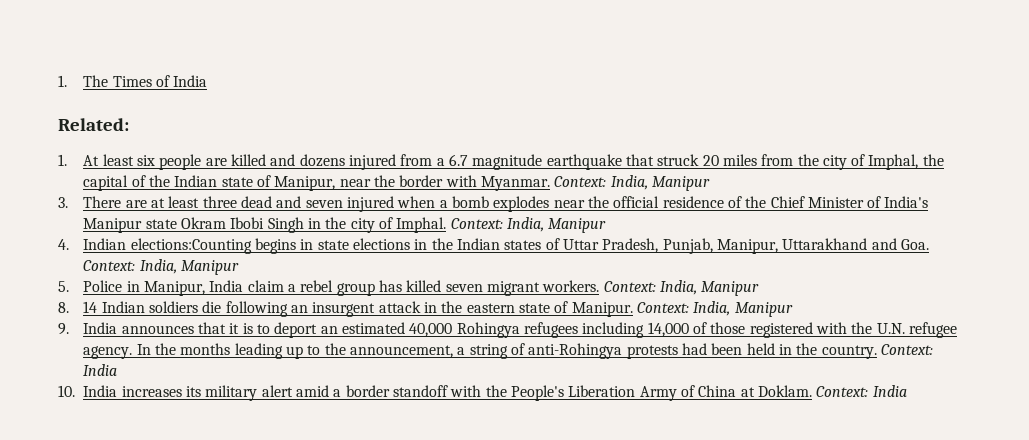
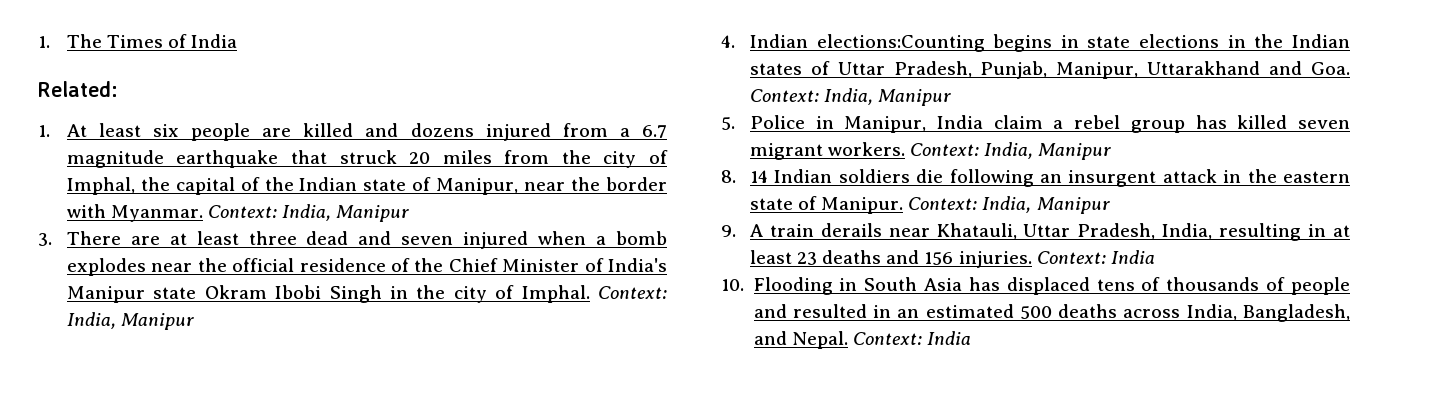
- 9. India announces that it is to deport an estimated 40,000 Rohingya refugees including 14,000 of those registered with the U.N. refugee agency. In the months leading up to the announcement, a string of anti-Rohingya protests had been held in the country. Context: India
- 10. India increases its military alert amid a border standoff with the People's Liberation Army of China at Doklam.
+ 9. A train derails near Khatauli, Uttar Pradesh, India, resulting in at least 23 deaths and 156 injuries. Context: India
+ 10. Flooding in South Asia has displaced tens of thousands of people and resulted in an estimated 500 deaths across India, Bangladesh, and Nepal.

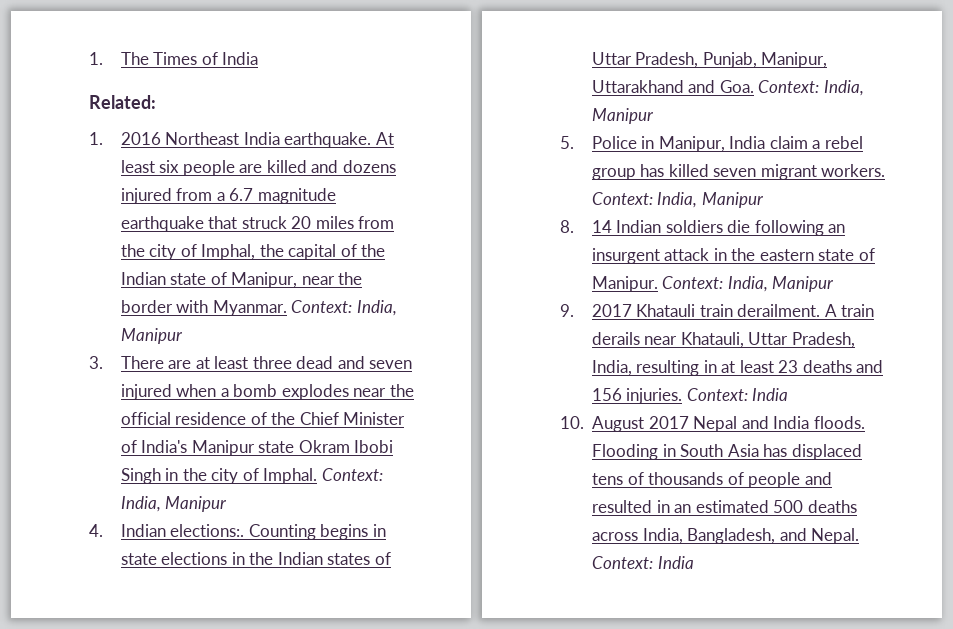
- 1. At least six people are killed and dozens injured from a 6.7 magnitude earthquake that struck 20 miles from the city of Imphal, the capital of the Indian state of Manipur, near the border with Myanmar.
+ 1. 2016 Northeast India earthquake. At least six people are killed and dozens injured from a 6.7 magnitude earthquake that struck 20 miles from the city of Imphal, the capital of the Indian state of Manipur, near the border with Myanmar.
- 4. Indian elections:Counting begins in state elections in the Indian states of Uttar Pradesh, Punjab, Manipur, Uttarakhand and Goa. Context: India, Manipur
+ 4. Indian elections:. Counting begins in state elections in the Indian states of Uttar Pradesh, Punjab, Manipur, Uttarakhand and Goa. Context: India, Manipur
- 9. A train derails near Khatauli, Uttar Pradesh, India, resulting in at least 23 deaths and 156 injuries.
+ 9. 2017 Khatauli train derailment. A train derails near Khatauli, Uttar Pradesh, India, resulting in at least 23 deaths and 156 injuries.
- 10. Flooding in South Asia has displaced tens of thousands of people and resulted in an estimated 500 deaths across India, Bangladesh, and Nepal.
+ 10. August 2017 Nepal and India floods. Flooding in South Asia has displaced tens of thousands of people and resulted in an estimated 500 deaths across India, Bangladesh, and Nepal.

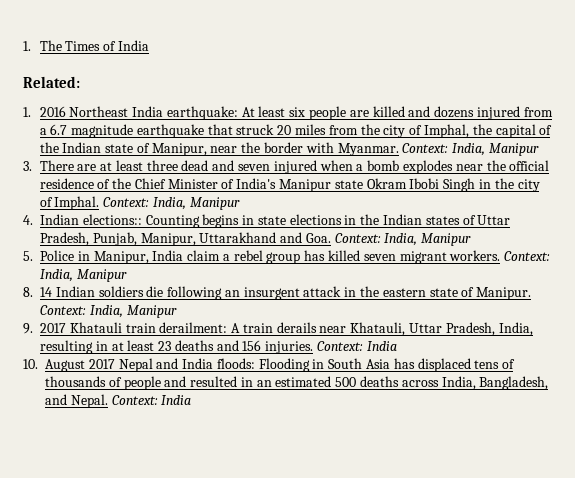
- 1. 2016 Northeast India earthquake. At least six people are killed and dozens injured from a 6.7 magnitude earthquake that struck 20 miles from the city of Imphal, the capital of the Indian state of Manipur, near the border with Myanmar.
+ 1. 2016 Northeast India earthquake: At least six people are killed and dozens injured from a 6.7 magnitude earthquake that struck 20 miles from the city of Imphal, the capital of the Indian state of Manipur, near the border with Myanmar.
- 4. Indian elections:. Counting begins in state elections in the Indian states of Uttar Pradesh, Punjab, Manipur, Uttarakhand and Goa. Context: India, Manipur
+ 4. Indian elections:: Counting begins in state elections in the Indian states of Uttar Pradesh, Punjab, Manipur, Uttarakhand and Goa. Context: India, Manipur
- 9. 2017 Khatauli train derailment. A train derails near Khatauli, Uttar Pradesh, India, resulting in at least 23 deaths and 156 injuries.
+ 9. 2017 Khatauli train derailment: A train derails near Khatauli, Uttar Pradesh, India, resulting in at least 23 deaths and 156 injuries.
- 10. August 2017 Nepal and India floods. Flooding in South Asia has displaced tens of thousands of people and resulted in an estimated 500 deaths across India, Bangladesh, and Nepal.
+ 10. August 2017 Nepal and India floods: Flooding in South Asia has displaced tens of thousands of people and resulted in an estimated 500 deaths across India, Bangladesh, and Nepal.

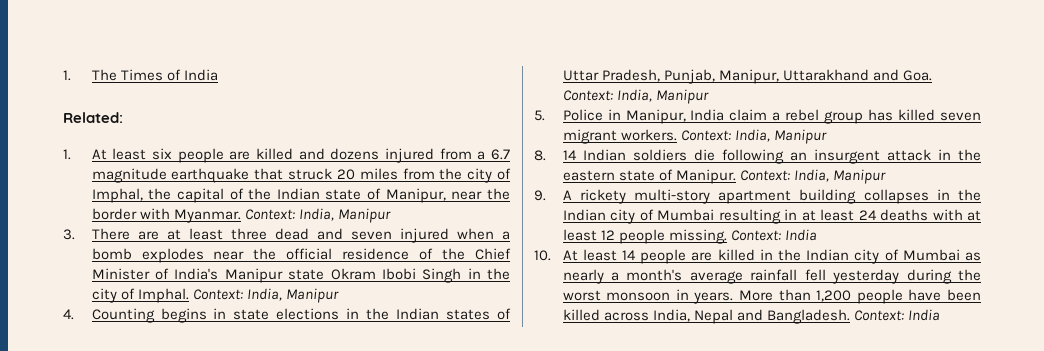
- 1. 2016 Northeast India earthquake: At least six people are killed and dozens injured from a 6.7 magnitude earthquake that struck 20 miles from the city of Imphal, the capital of the Indian state of Manipur, near the border with Myanmar.
+ 1. At least six people are killed and dozens injured from a 6.7 magnitude earthquake that struck 20 miles from the city of Imphal, the capital of the Indian state of Manipur, near the border with Myanmar.
- 4. Indian elections:: Counting begins in state elections in the Indian states of Uttar Pradesh, Punjab, Manipur, Uttarakhand and Goa. Context: India, Manipur
+ 4. Counting begins in state elections in the Indian states of Uttar Pradesh, Punjab, Manipur, Uttarakhand and Goa. Context: India, Manipur
- 9. 2017 Khatauli train derailment: A train derails near Khatauli, Uttar Pradesh, India, resulting in at least 23 deaths and 156 injuries. Context: India
- 10. August 2017 Nepal and India floods: Flooding in South Asia has displaced tens of thousands of people and resulted in an estimated 500 deaths across India, Bangladesh, and Nepal.
+ 9. A rickety multi-story apartment building collapses in the Indian city of Mumbai resulting in at least 24 deaths with at least 12 people missing. Context: India
+ 10. At least 14 people are killed in the Indian city of Mumbai as nearly a month's average rainfall fell yesterday during the worst monsoon in years. More than 1,200 people have been killed across India, Nepal and Bangladesh.

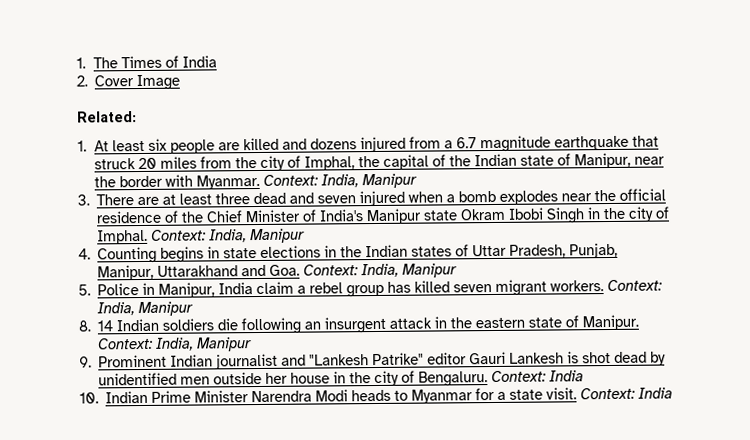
+ 2. Cover Image
- 9. A rickety multi-story apartment building collapses in the Indian city of Mumbai resulting in at least 24 deaths with at least 12 people missing. Context: India
- 10. At least 14 people are killed in the Indian city of Mumbai as nearly a month's average rainfall fell yesterday during the worst monsoon in years. More than 1,200 people have been killed across India, Nepal and Bangladesh.
+ 9. Prominent Indian journalist and "Lankesh Patrike" editor Gauri Lankesh is shot dead by unidentified men outside her house in the city of Bengaluru. Context: India
+ 10. Indian Prime Minister Narendra Modi heads to Myanmar for a state visit.

